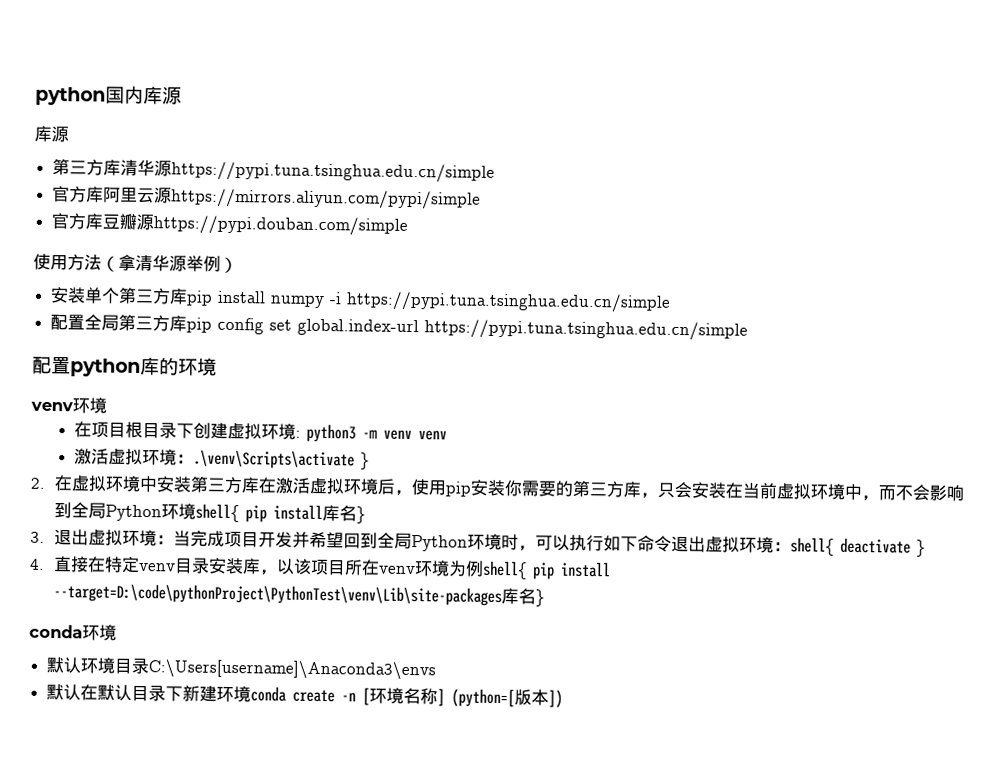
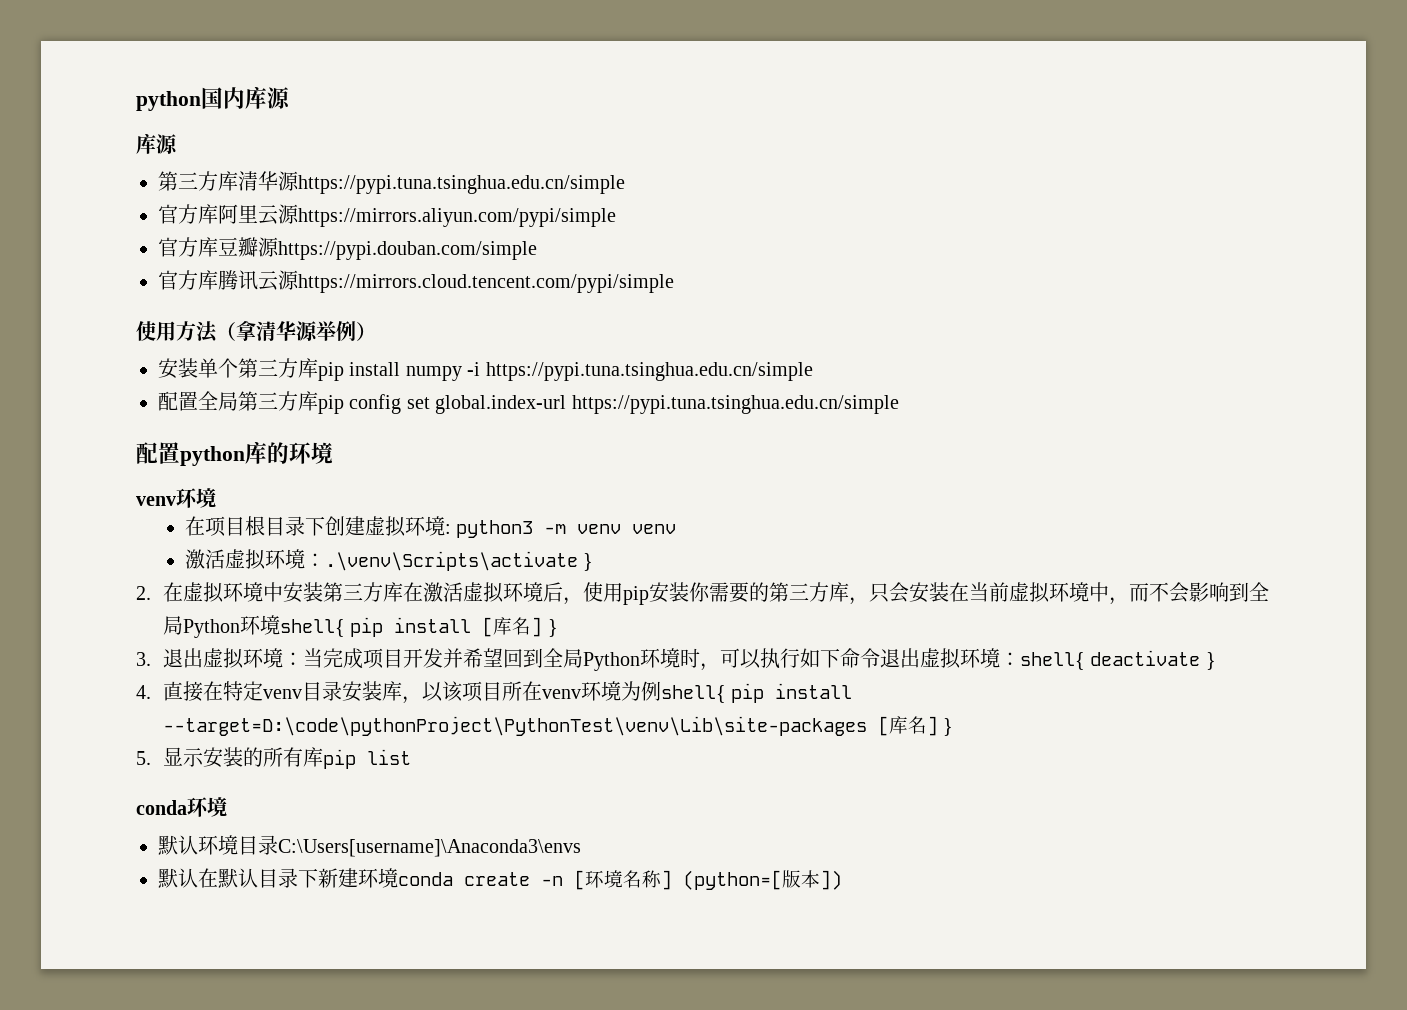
+ 官方库腾讯云源https://mirrors.cloud.tencent.com/pypi/simple
- 2.在虚拟环境中安装第三方库在激活虚拟环境后，使用pip安装你需要的第三方库，只会安装在当前虚拟环境中，而不会影响到全局Python环境shell{ pip install库名}
+ 2.在虚拟环境中安装第三方库在激活虚拟环境后，使用pip安装你需要的第三方库，只会安装在当前虚拟环境中，而不会影响到全局Python环境shell{ pip install [库名] }
- 4.直接在特定venv目录安装库，以该项目所在venv环境为例shell{ pip install --target=D:\code\pythonProject\PythonTest\venv\Lib\site-packages库名}
+ 4.直接在特定venv目录安装库，以该项目所在venv环境为例shell{ pip install --target=D:\code\pythonProject\PythonTest\venv\Lib\site-packages [库名] }
+ 5.显示安装的所有库pip list

